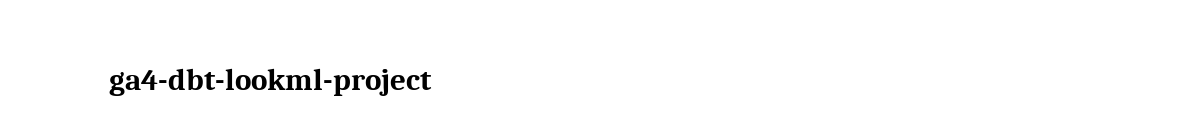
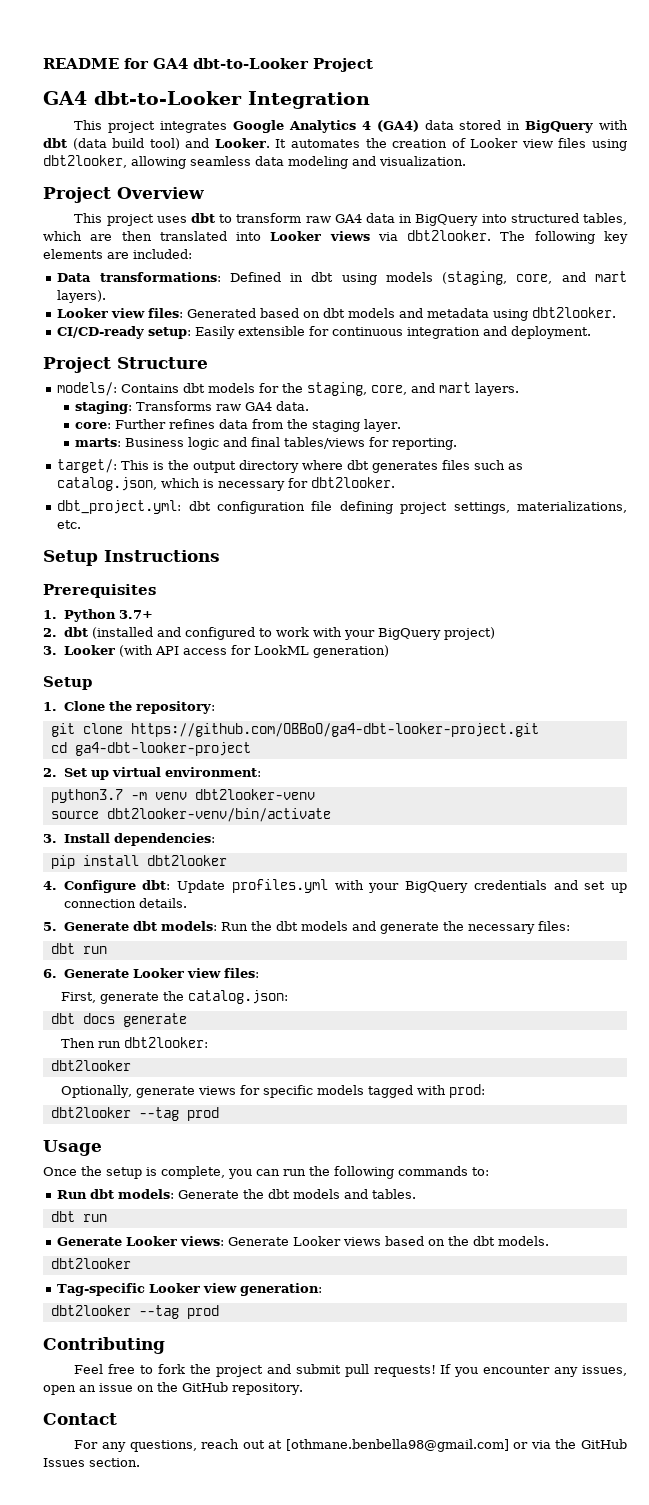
- ga4-dbt-lookml-project
+ README for GA4 dbt-to-Looker Project
+ GA4 dbt-to-Looker Integration
+ This project integrates Google Analytics 4 (GA4) data stored in BigQuery with dbt (data build tool) and Looker. It automates the creation of Looker view files using dbt2looker, allowing seamless data modeling and visualization.
+ Project Overview
+ This project uses dbt to transform raw GA4 data in BigQuery into structured tables, which are then translated into Looker views via dbt2looker. The following key elements are included:
+ Data transformations: Defined in dbt using models (staging, core, and mart layers).
+ Looker view files: Generated based on dbt models and metadata using dbt2looker.
+ CI/CD-ready setup: Easily extensible for continuous integration and deployment.
+ Project Structure
+ models/: Contains dbt models for the staging, core, and mart layers.
+ staging: Transforms raw GA4 data.
+ core: Further refines data from the staging layer.
+ marts: Business logic and final tables/views for reporting.
+ target/: This is the output directory where dbt generates files such as catalog.json, which is necessary for dbt2looker.
+ dbt_project.yml: dbt configuration file defining project settings, materializations, etc.
+ Setup Instructions
+ Prerequisites
+ 1. Python 3.7+
+ 2. dbt (installed and configured to work with your BigQuery project)
+ 3. Looker (with API access for LookML generation)
+ Setup
+ 1. Clone the repository:
+ git clone https://github.com/OBBoO/ga4-dbt-looker-project.git
+ cd ga4-dbt-looker-project
+ 2. Set up virtual environment:
+ python3.7 -m venv dbt2looker-venv
+ source dbt2looker-venv/bin/activate
+ 3. Install dependencies:
+ pip install dbt2looker
+ 4. Configure dbt: Update profiles.yml with your BigQuery credentials and set up connection details.
+ 5. Generate dbt models: Run the dbt models and generate the necessary files:
+ dbt run
+ 6. Generate Looker view files:
+ First, generate the catalog.json:
+ dbt docs generate
+ Then run dbt2looker:
+ dbt2looker
+ Optionally, generate views for specific models tagged with prod:
+ dbt2looker --tag prod
+ Usage
+ Once the setup is complete, you can run the following commands to:
+ Run dbt models: Generate the dbt models and tables.
+ dbt run
+ Generate Looker views: Generate Looker views based on the dbt models.
+ dbt2looker
+ Tag-specific Looker view generation:
+ dbt2looker --tag prod
+ Contributing
+ Feel free to fork the project and submit pull requests! If you encounter any issues, open an issue on the GitHub repository.
+ Contact
+ For any questions, reach out at [othmane.benbella98@gmail.com] or via the GitHub Issues section.

